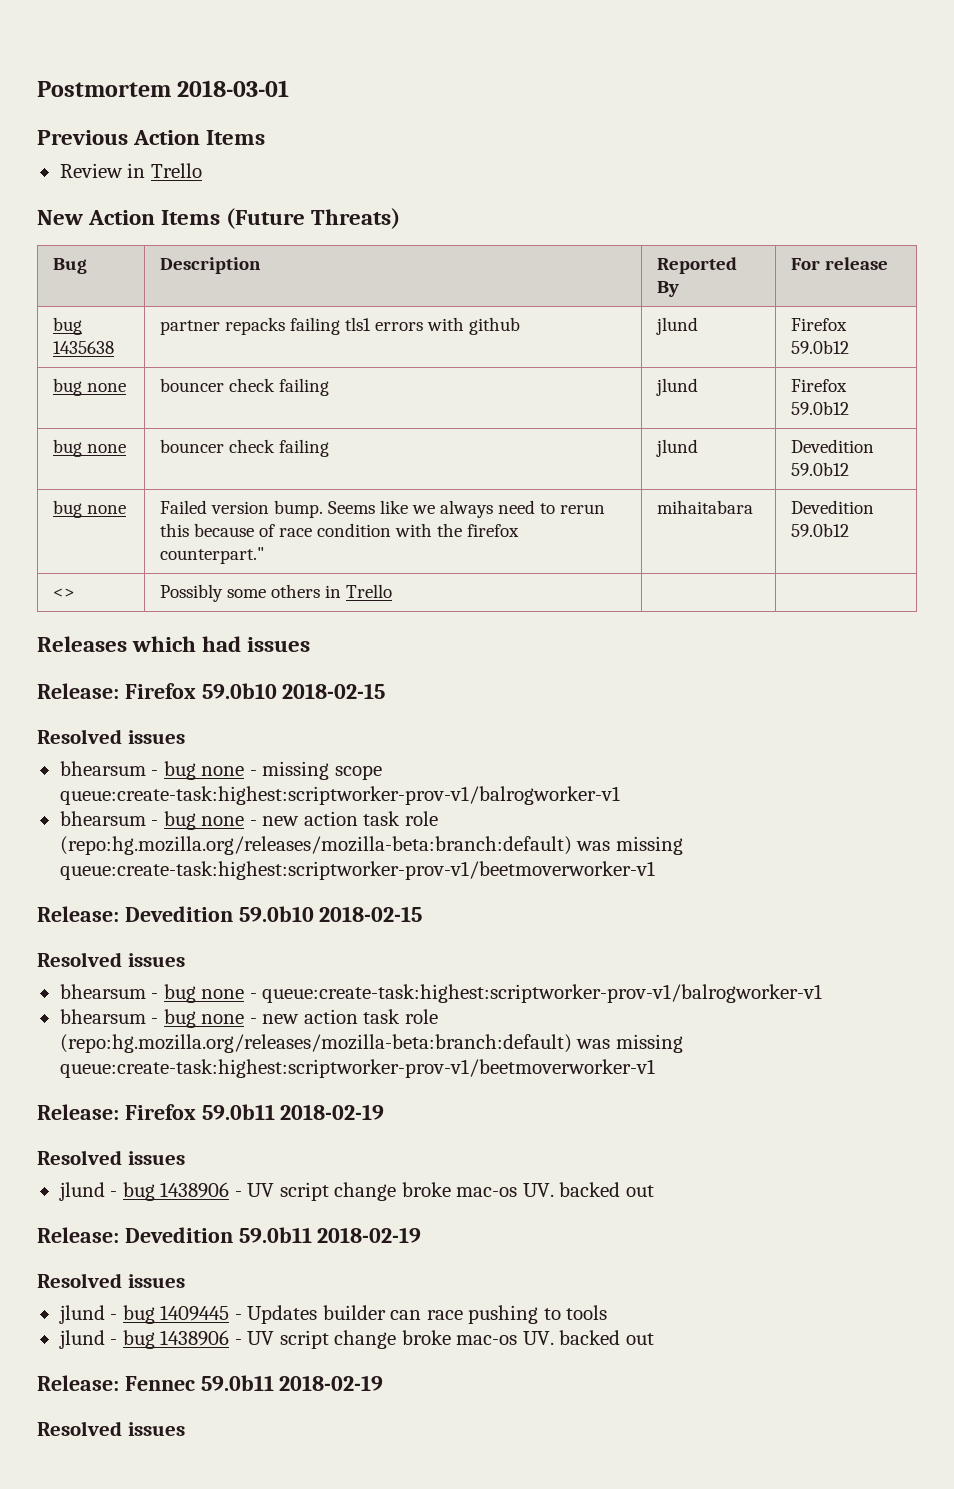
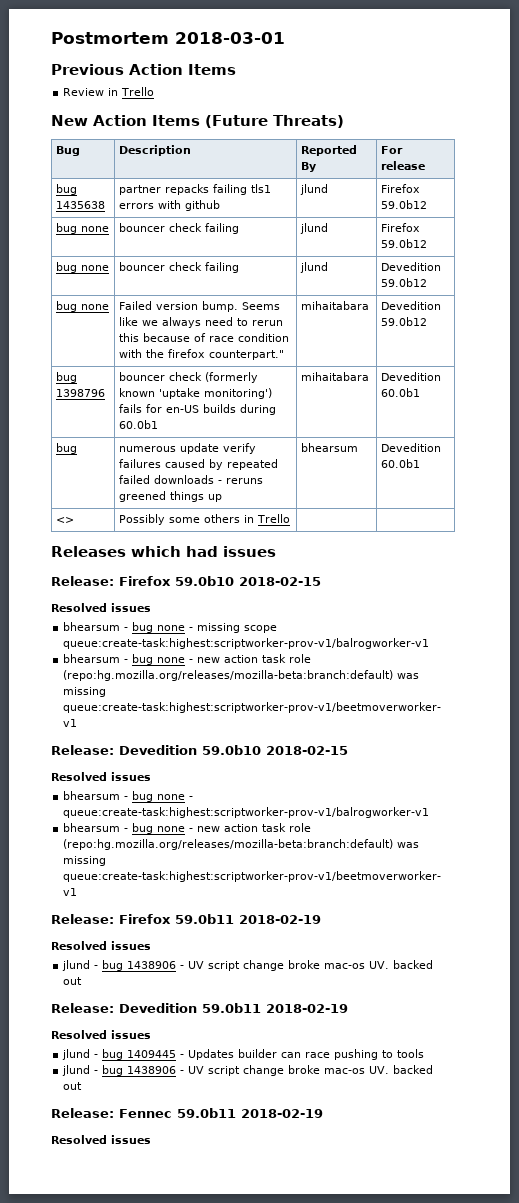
+ bug 1398796 | bouncer check (formerly known 'uptake monitoring') fails for en-US builds during 60.0b1 | mihaitabara | Devedition 60.0b1
+ bug | numerous update verify failures caused by repeated failed downloads - reruns greened things up | bhearsum | Devedition 60.0b1

